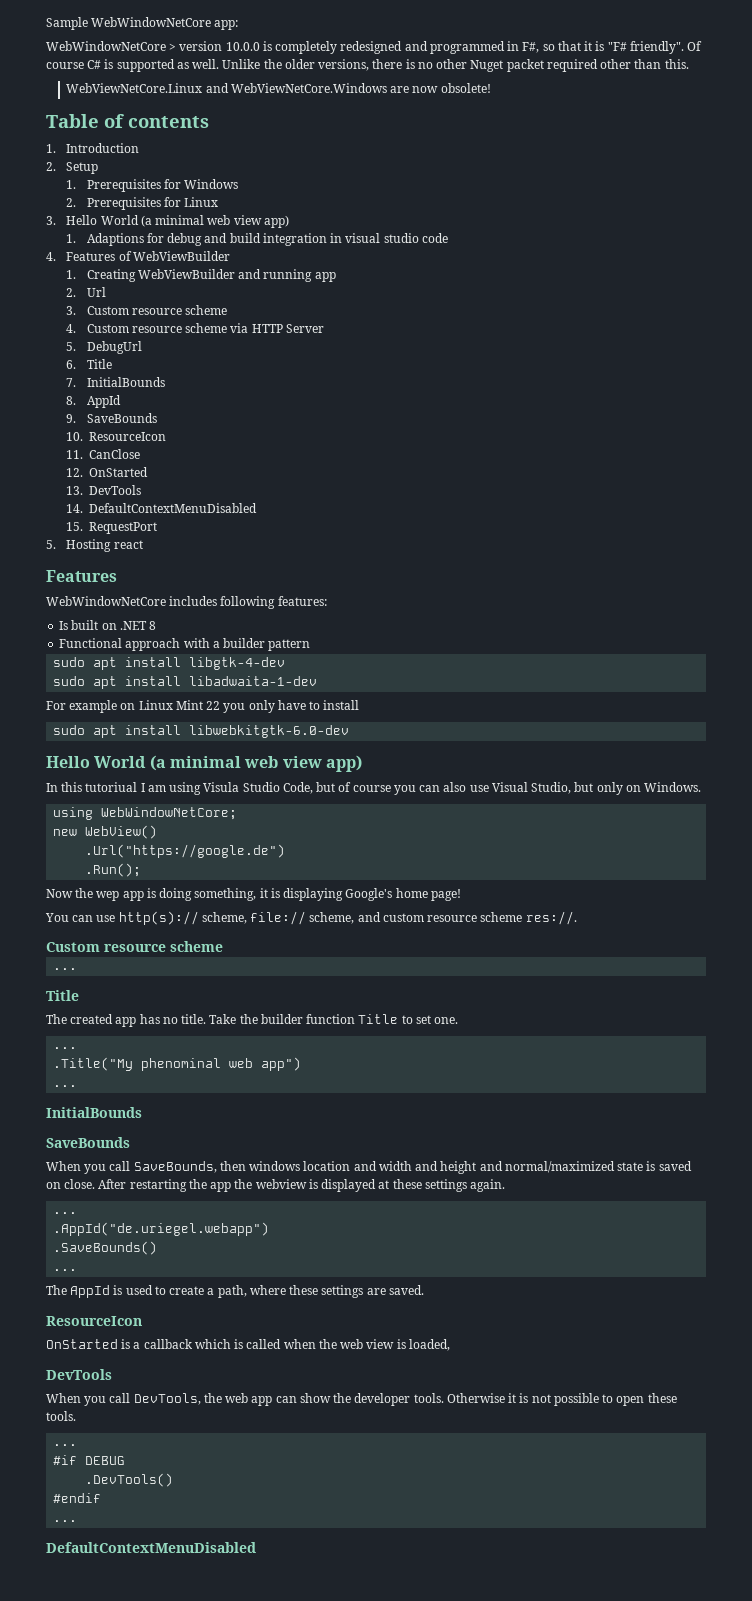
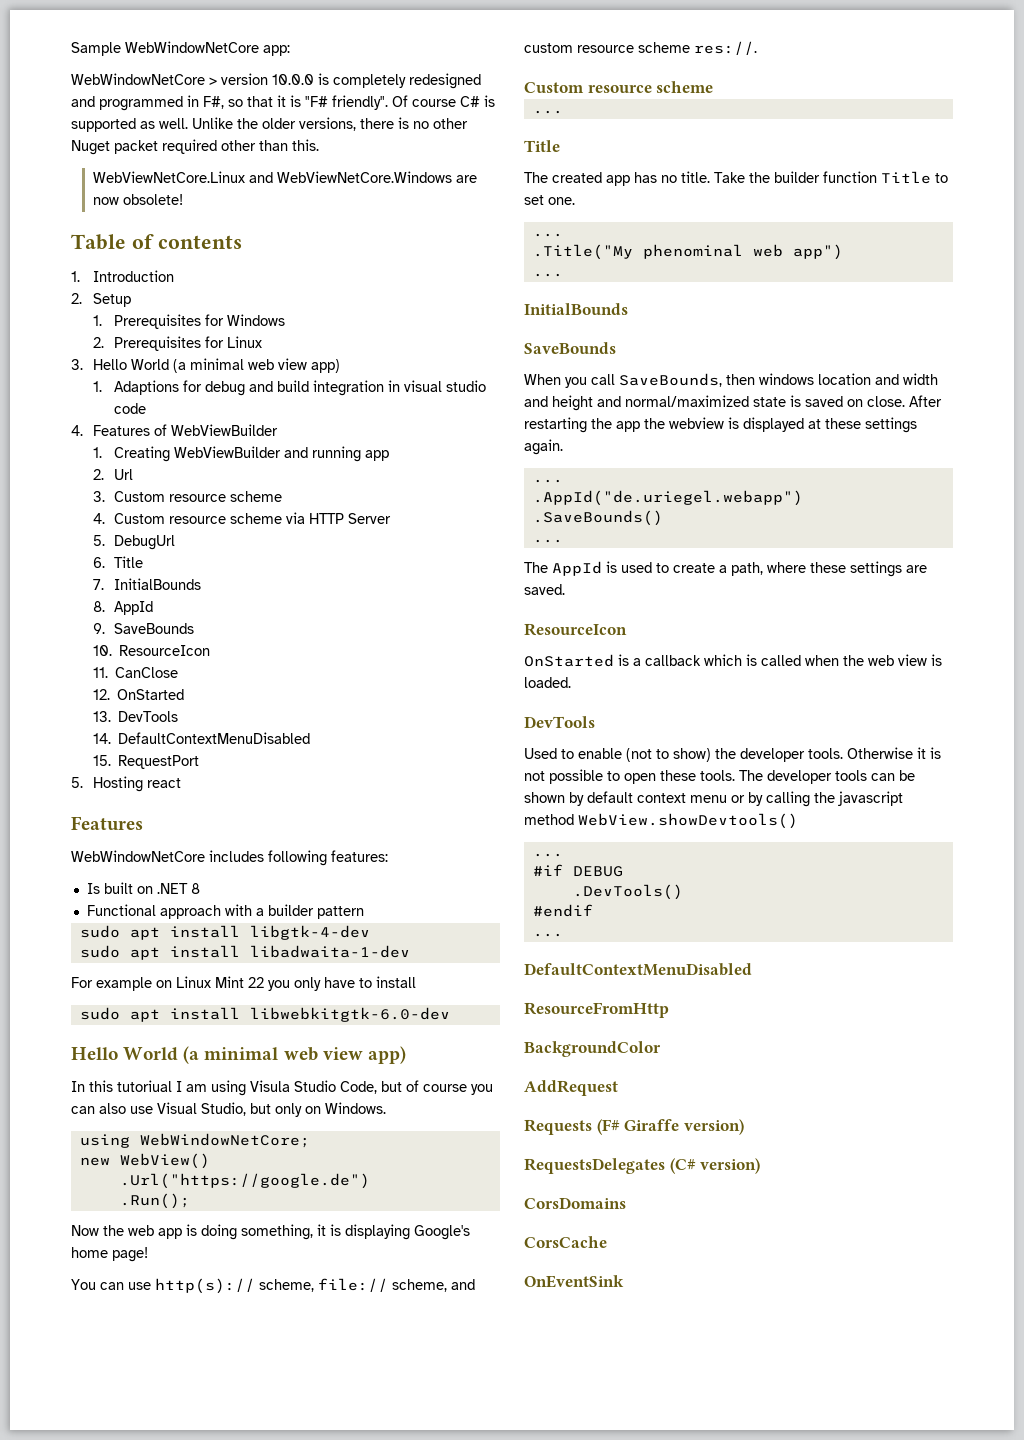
- Now the wep app is doing something, it is displaying Google's home page!
+ Now the web app is doing something, it is displaying Google's home page!
- OnStarted is a callback which is called when the web view is loaded,
+ OnStarted is a callback which is called when the web view is loaded.
  DevTools
- When you call DevTools, the web app can show the developer tools.
+ Used to enable (not to show) the developer tools.
+ The developer tools can be shown by default context menu or by calling the javascript method WebView.showDevtools()
+ ResourceFromHttp
+ BackgroundColor
+ AddRequest
+ Requests (F# Giraffe version)
+ RequestsDelegates (C# version)
+ CorsDomains
+ CorsCache
+ OnEventSink

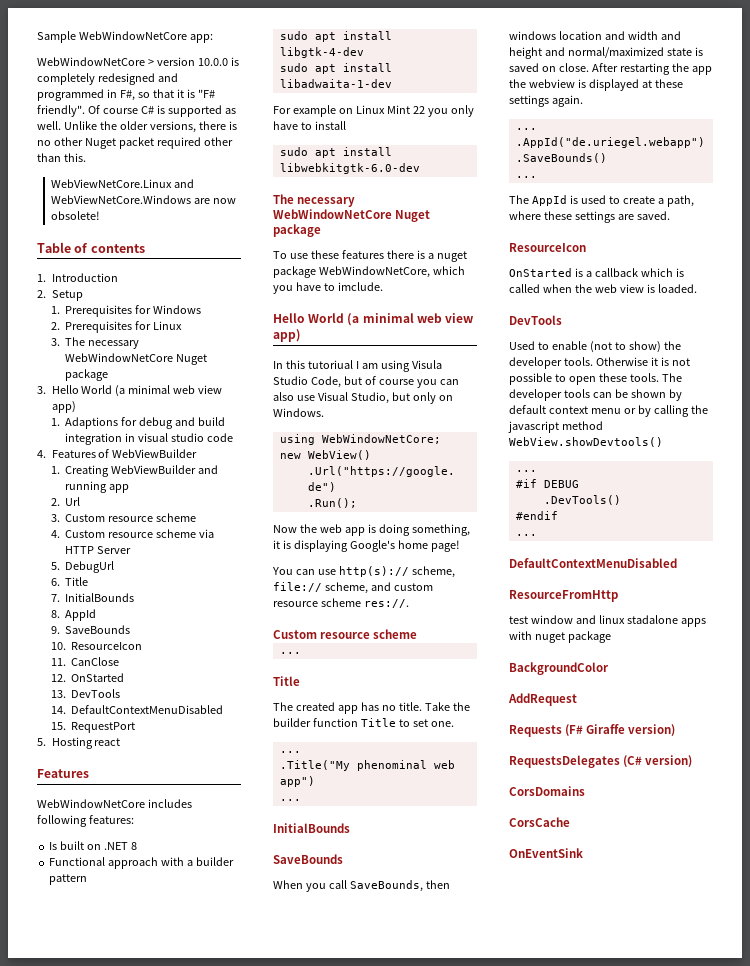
+ 3. The necessary WebWindowNetCore Nuget package
  sudo apt install libwebkitgtk-6.0-dev
+ The necessary WebWindowNetCore Nuget package
+ To use these features there is a nuget package WebWindowNetCore, which you have to imclude.
+ test window and linux stadalone apps with nuget package

